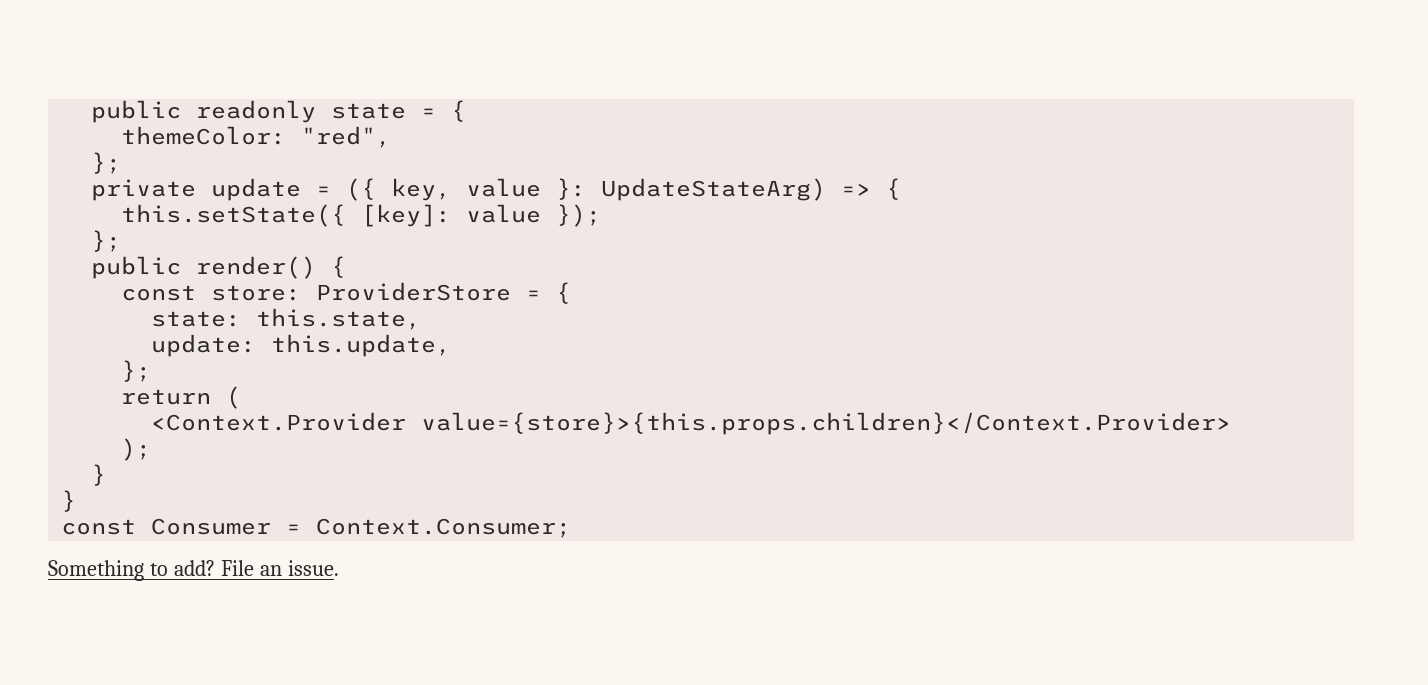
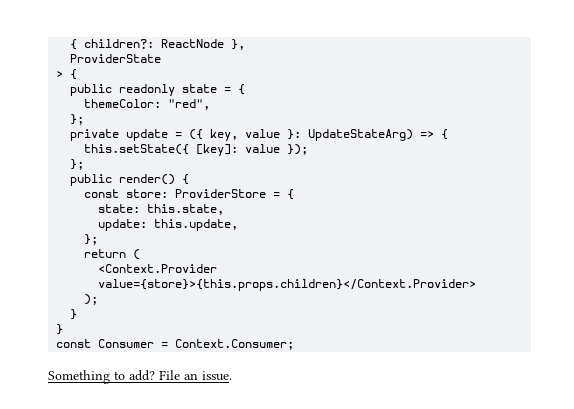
+ { children?: ReactNode },
+ ProviderState
+ > {

